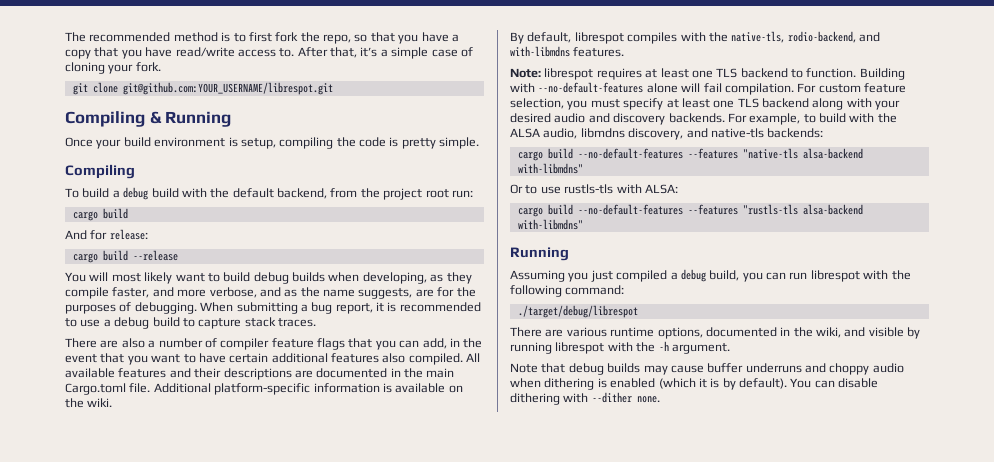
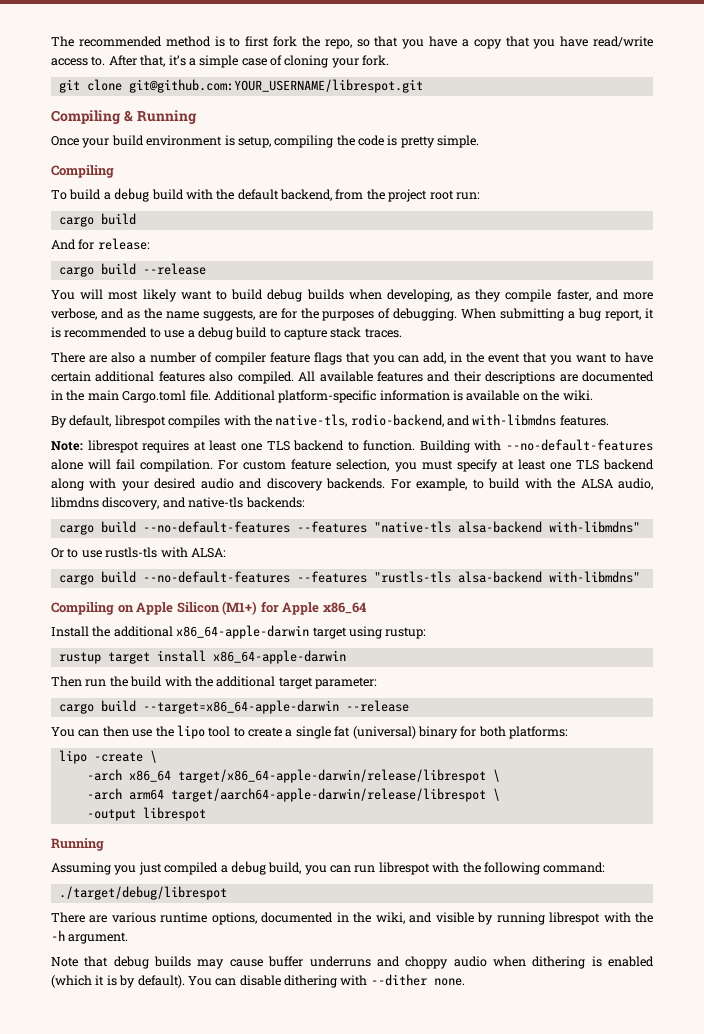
+ Compiling on Apple Silicon (M1+) for Apple x86_64
+ Install the additional x86_64-apple-darwin target using rustup:
+ rustup target install x86_64-apple-darwin
+ Then run the build with the additional target parameter:
+ cargo build --target=x86_64-apple-darwin --release
+ You can then use the lipo tool to create a single fat (universal) binary for both platforms:
+ lipo -create \
+ -arch x86_64 target/x86_64-apple-darwin/release/librespot \
+ -arch arm64 target/aarch64-apple-darwin/release/librespot \
+ -output librespot

